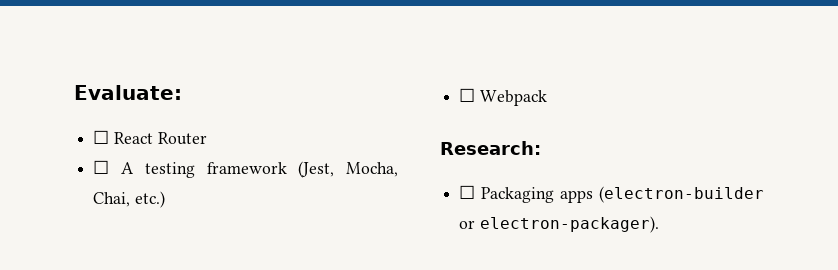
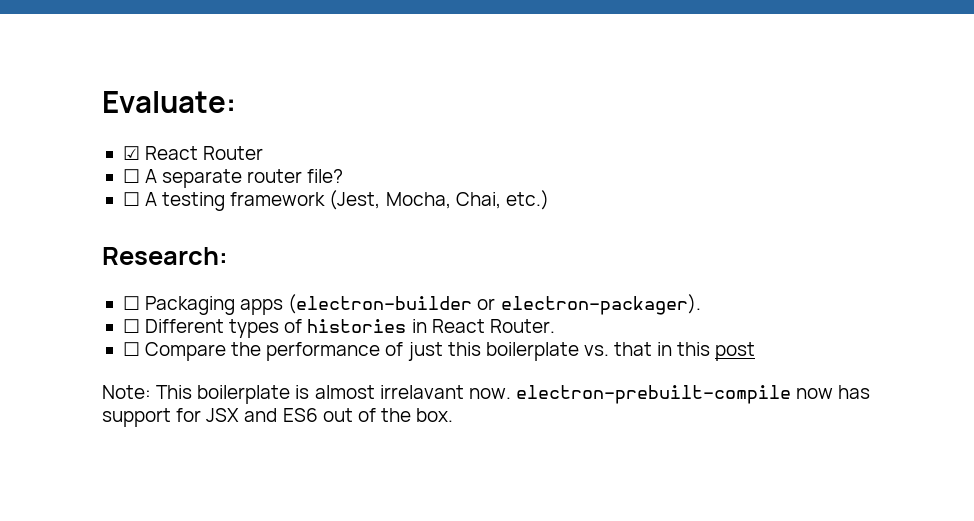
- ☐ React Router
+ ☑ React Router
+ ☐ A separate router file?
- ☐ Webpack
+ ☐ Different types of histories in React Router.
+ ☐ Compare the performance of just this boilerplate vs. that in this post
+ Note: This boilerplate is almost irrelavant now. electron-prebuilt-compile now has support for JSX and ES6 out of the box.

